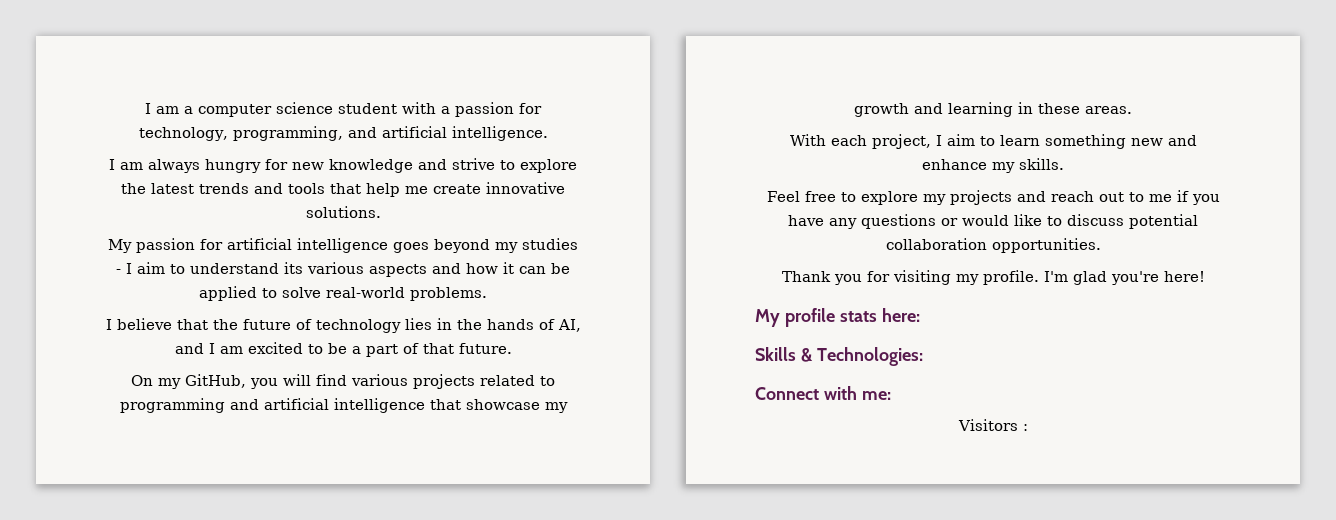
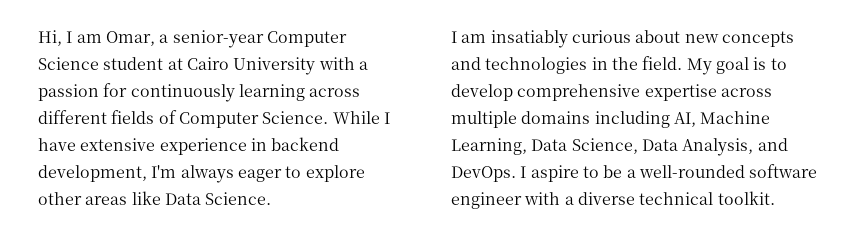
- I am a computer science student with a passion for technology, programming, and artificial intelligence.
- I am always hungry for new knowledge and strive to explore the latest trends and tools that help me create innovative solutions.
- My passion for artificial intelligence goes beyond my studies - I aim to understand its various aspects and how it can be applied to solve real-world problems.
- I believe that the future of technology lies in the hands of AI, and I am excited to be a part of that future.
- On my GitHub, you will find various projects related to programming and artificial intelligence that showcase my growth and learning in these areas.
- With each project, I aim to learn something new and enhance my skills.
- Feel free to explore my projects and reach out to me if you have any questions or would like to discuss potential collaboration opportunities.
- Thank you for visiting my profile. I'm glad you're here!
- My profile stats here:
- Skills & Technologies:
- Connect with me:
- Visitors :
+ Hi, I am Omar, a senior-year Computer Science student at Cairo University with a passion for continuously learning across different fields of Computer Science. While I have extensive experience in backend development, I'm always eager to explore other areas like Data Science.
+ I am insatiably curious about new concepts and technologies in the field. My goal is to develop comprehensive expertise across multiple domains including AI, Machine Learning, Data Science, Data Analysis, and DevOps. I aspire to be a well-rounded software engineer with a diverse technical toolkit.

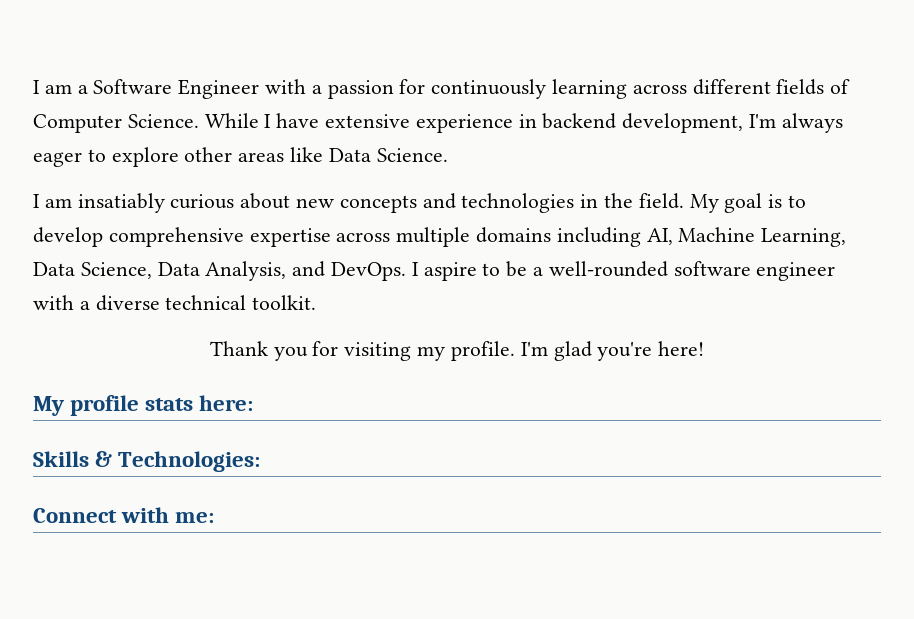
- Hi, I am Omar, a senior-year Computer Science student at Cairo University with a passion for continuously learning across different fields of Computer Science.
+ I am a Software Engineer with a passion for continuously learning across different fields of Computer Science.
+ Thank you for visiting my profile. I'm glad you're here!
+ My profile stats here:
+ Skills & Technologies:
+ Connect with me:

